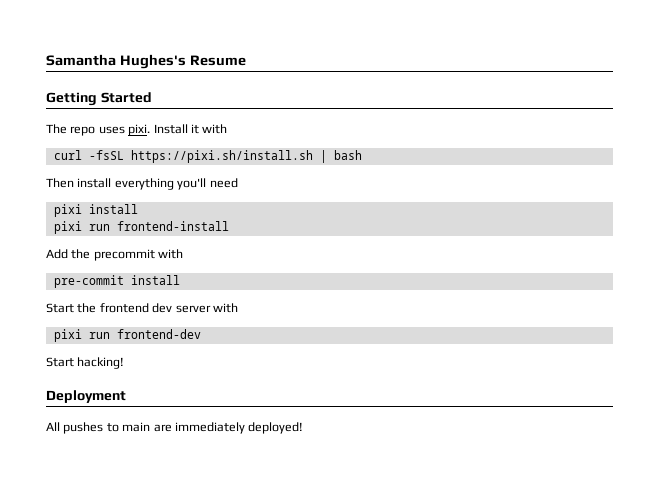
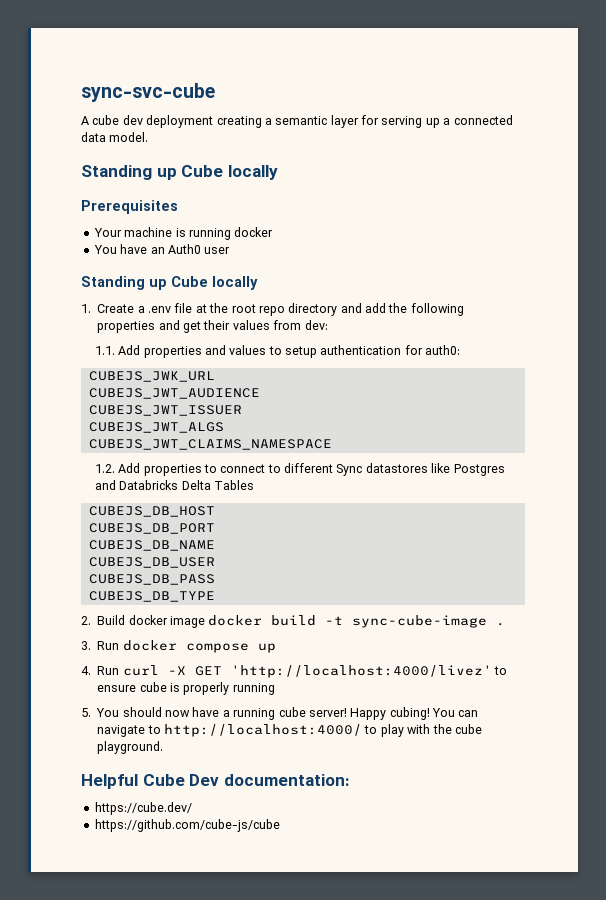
- Samantha Hughes's Resume
- Getting Started
- The repo uses pixi. Install it with
- curl -fsSL https://pixi.sh/install.sh | bash
- Then install everything you'll need
- pixi install
- pixi run frontend-install
- Add the precommit with
- pre-commit install
- Start the frontend dev server with
- pixi run frontend-dev
- Start hacking!
- Deployment
- All pushes to main are immediately deployed!
+ sync-svc-cube
+ A cube dev deployment creating a semantic layer for serving up a connected data model.
+ Standing up Cube locally
+ Prerequisites
+ Your machine is running docker
+ You have an Auth0 user
+ Standing up Cube locally
+ 1. Create a .env file at the root repo directory and add the following properties and get their values from dev:
+ 1.1. Add properties and values to setup authentication for auth0:
+ CUBEJS_JWK_URL
+ CUBEJS_JWT_AUDIENCE
+ CUBEJS_JWT_ISSUER
+ CUBEJS_JWT_ALGS
+ CUBEJS_JWT_CLAIMS_NAMESPACE
+ 1.2. Add properties to connect to different Sync datastores like Postgres and Databricks Delta Tables
+ CUBEJS_DB_HOST
+ CUBEJS_DB_PORT
+ CUBEJS_DB_NAME
+ CUBEJS_DB_USER
+ CUBEJS_DB_PASS
+ CUBEJS_DB_TYPE
+ 2. Build docker image docker build -t sync-cube-image .
+ 3. Run docker compose up
+ 4. Run curl -X GET 'http://localhost:4000/livez' to ensure cube is properly running
+ 5. You should now have a running cube server! Happy cubing! You can navigate to http://localhost:4000/ to play with the cube playground.
+ Helpful Cube Dev documentation:
+ https://cube.dev/
+ https://github.com/cube-js/cube

